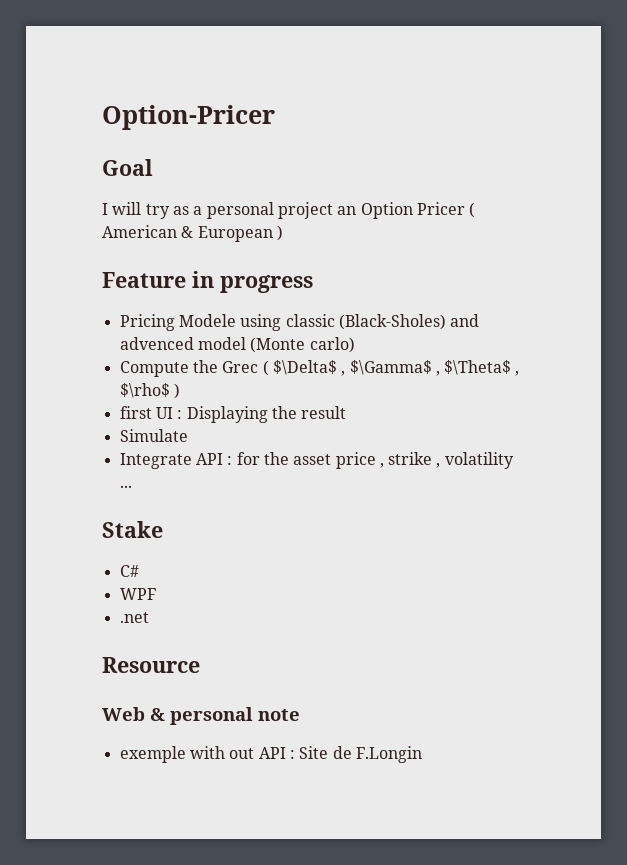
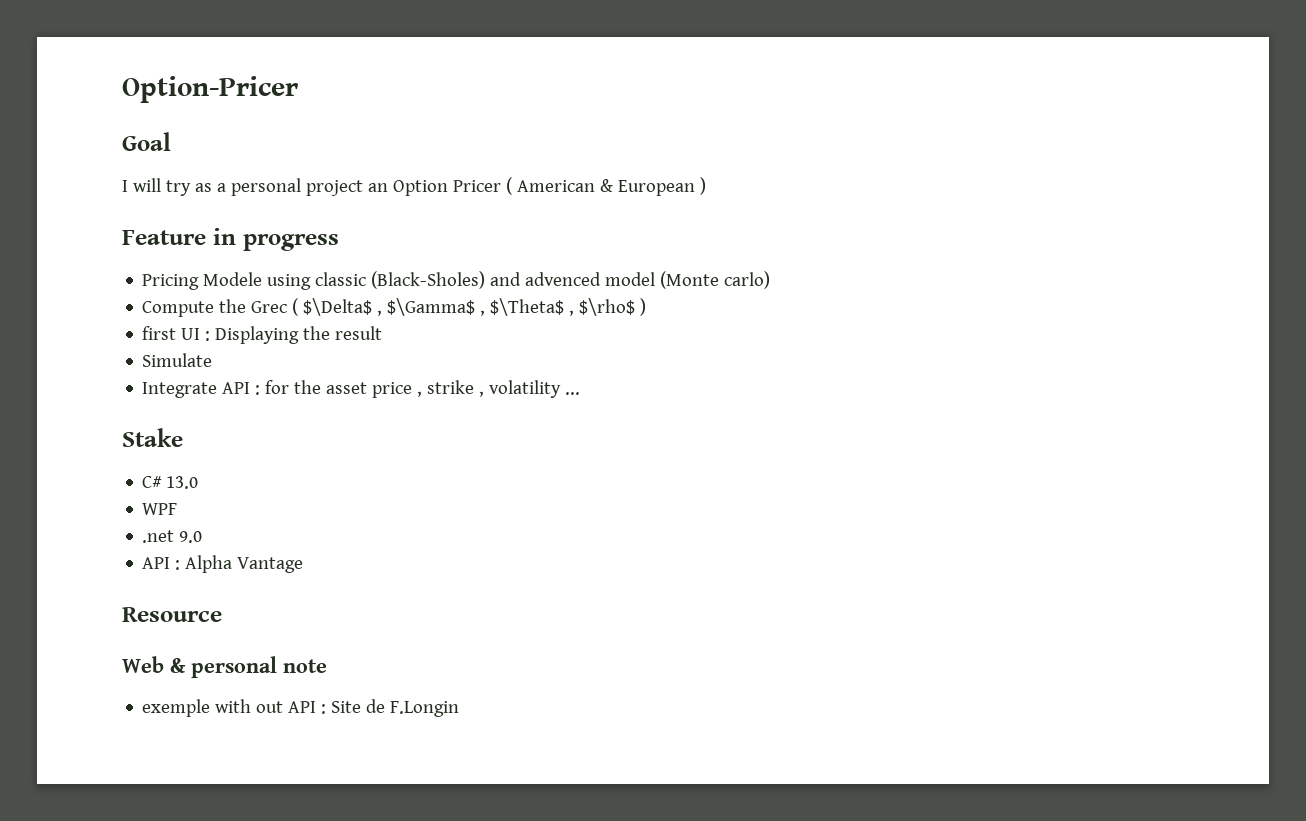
- C#
+ C# 13.0
- .net
+ .net 9.0
+ API : Alpha Vantage

